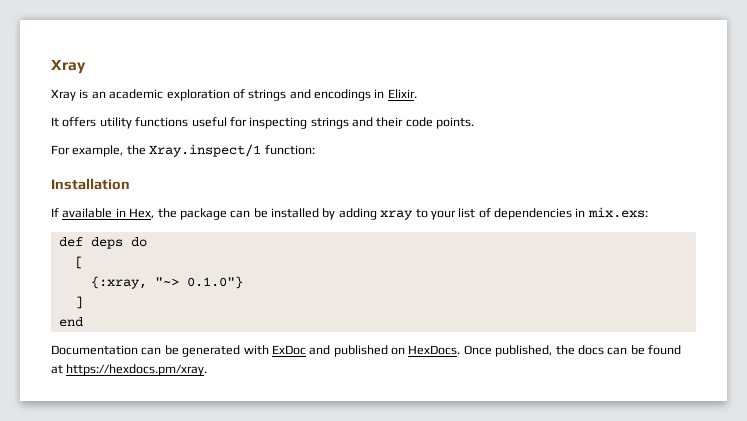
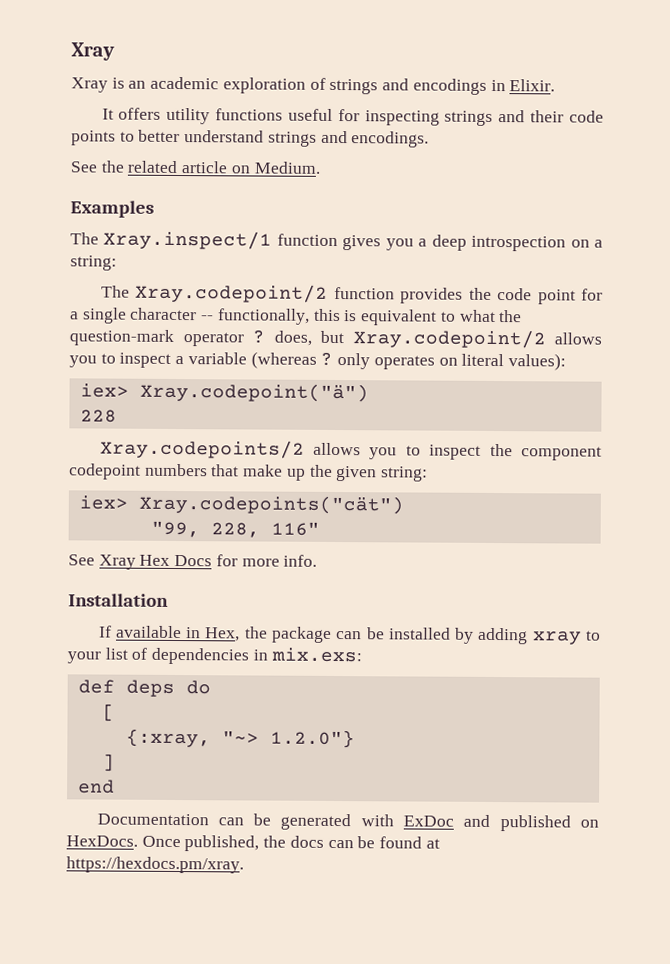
- It offers utility functions useful for inspecting strings and their code points.
- For example, the Xray.inspect/1 function:
+ It offers utility functions useful for inspecting strings and their code points to better understand strings and encodings.
+ See the related article on Medium.
+ Examples
+ The Xray.inspect/1 function gives you a deep introspection on a string:
+ The Xray.codepoint/2 function provides the code point for a single character -- functionally, this is equivalent to what the question-mark operator ? does, but Xray.codepoint/2 allows you to inspect a variable (whereas ? only operates on literal values):
+ iex> Xray.codepoint("ä")
+ 228
+ Xray.codepoints/2 allows you to inspect the component codepoint numbers that make up the given string:
+ iex> Xray.codepoints("cät")
+ "99, 228, 116"
+ See Xray Hex Docs for more info.
- {:xray, "~> 0.1.0"}
+ {:xray, "~> 1.2.0"}

